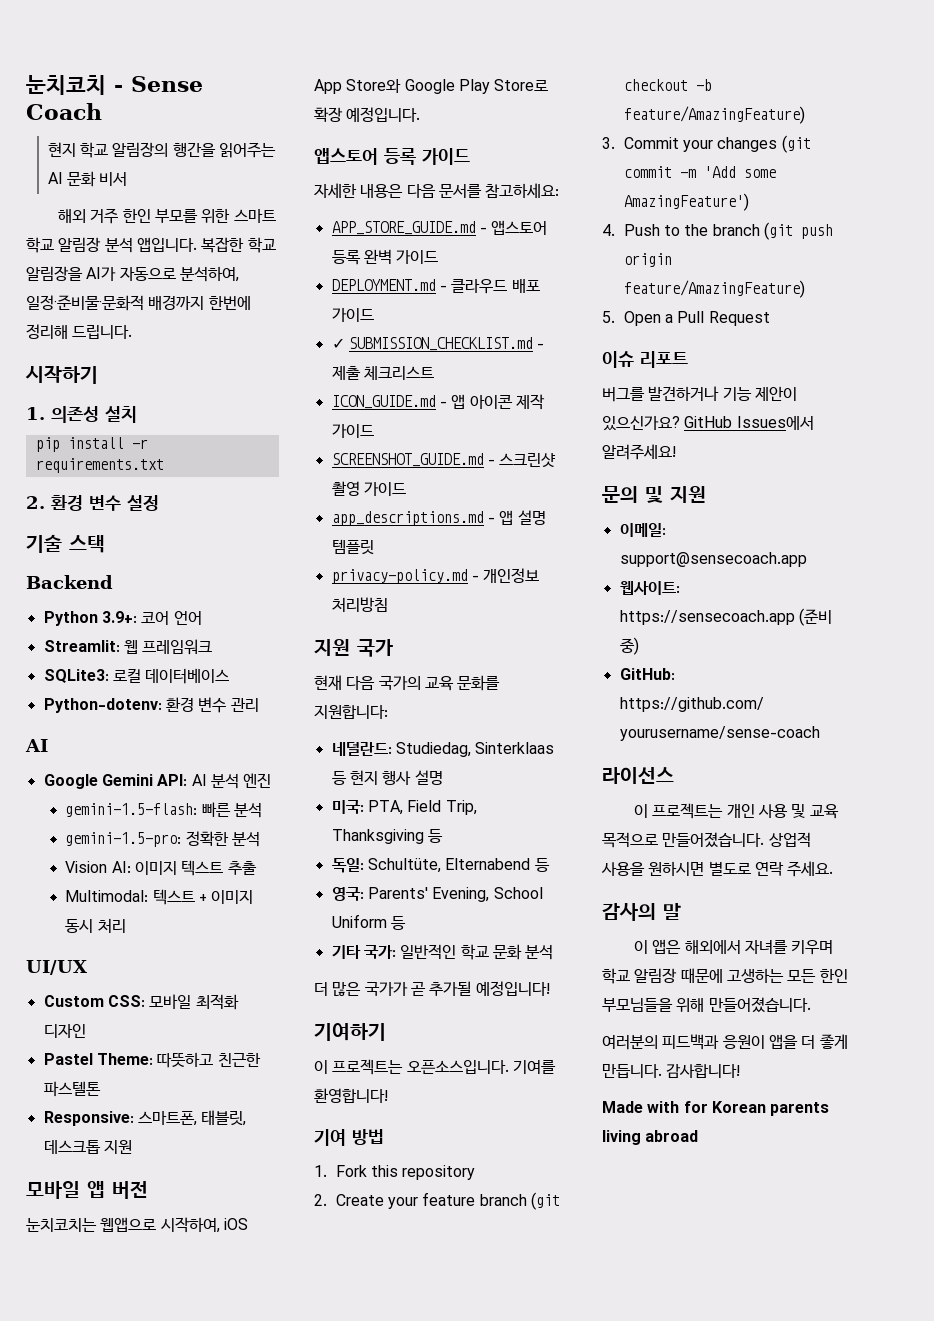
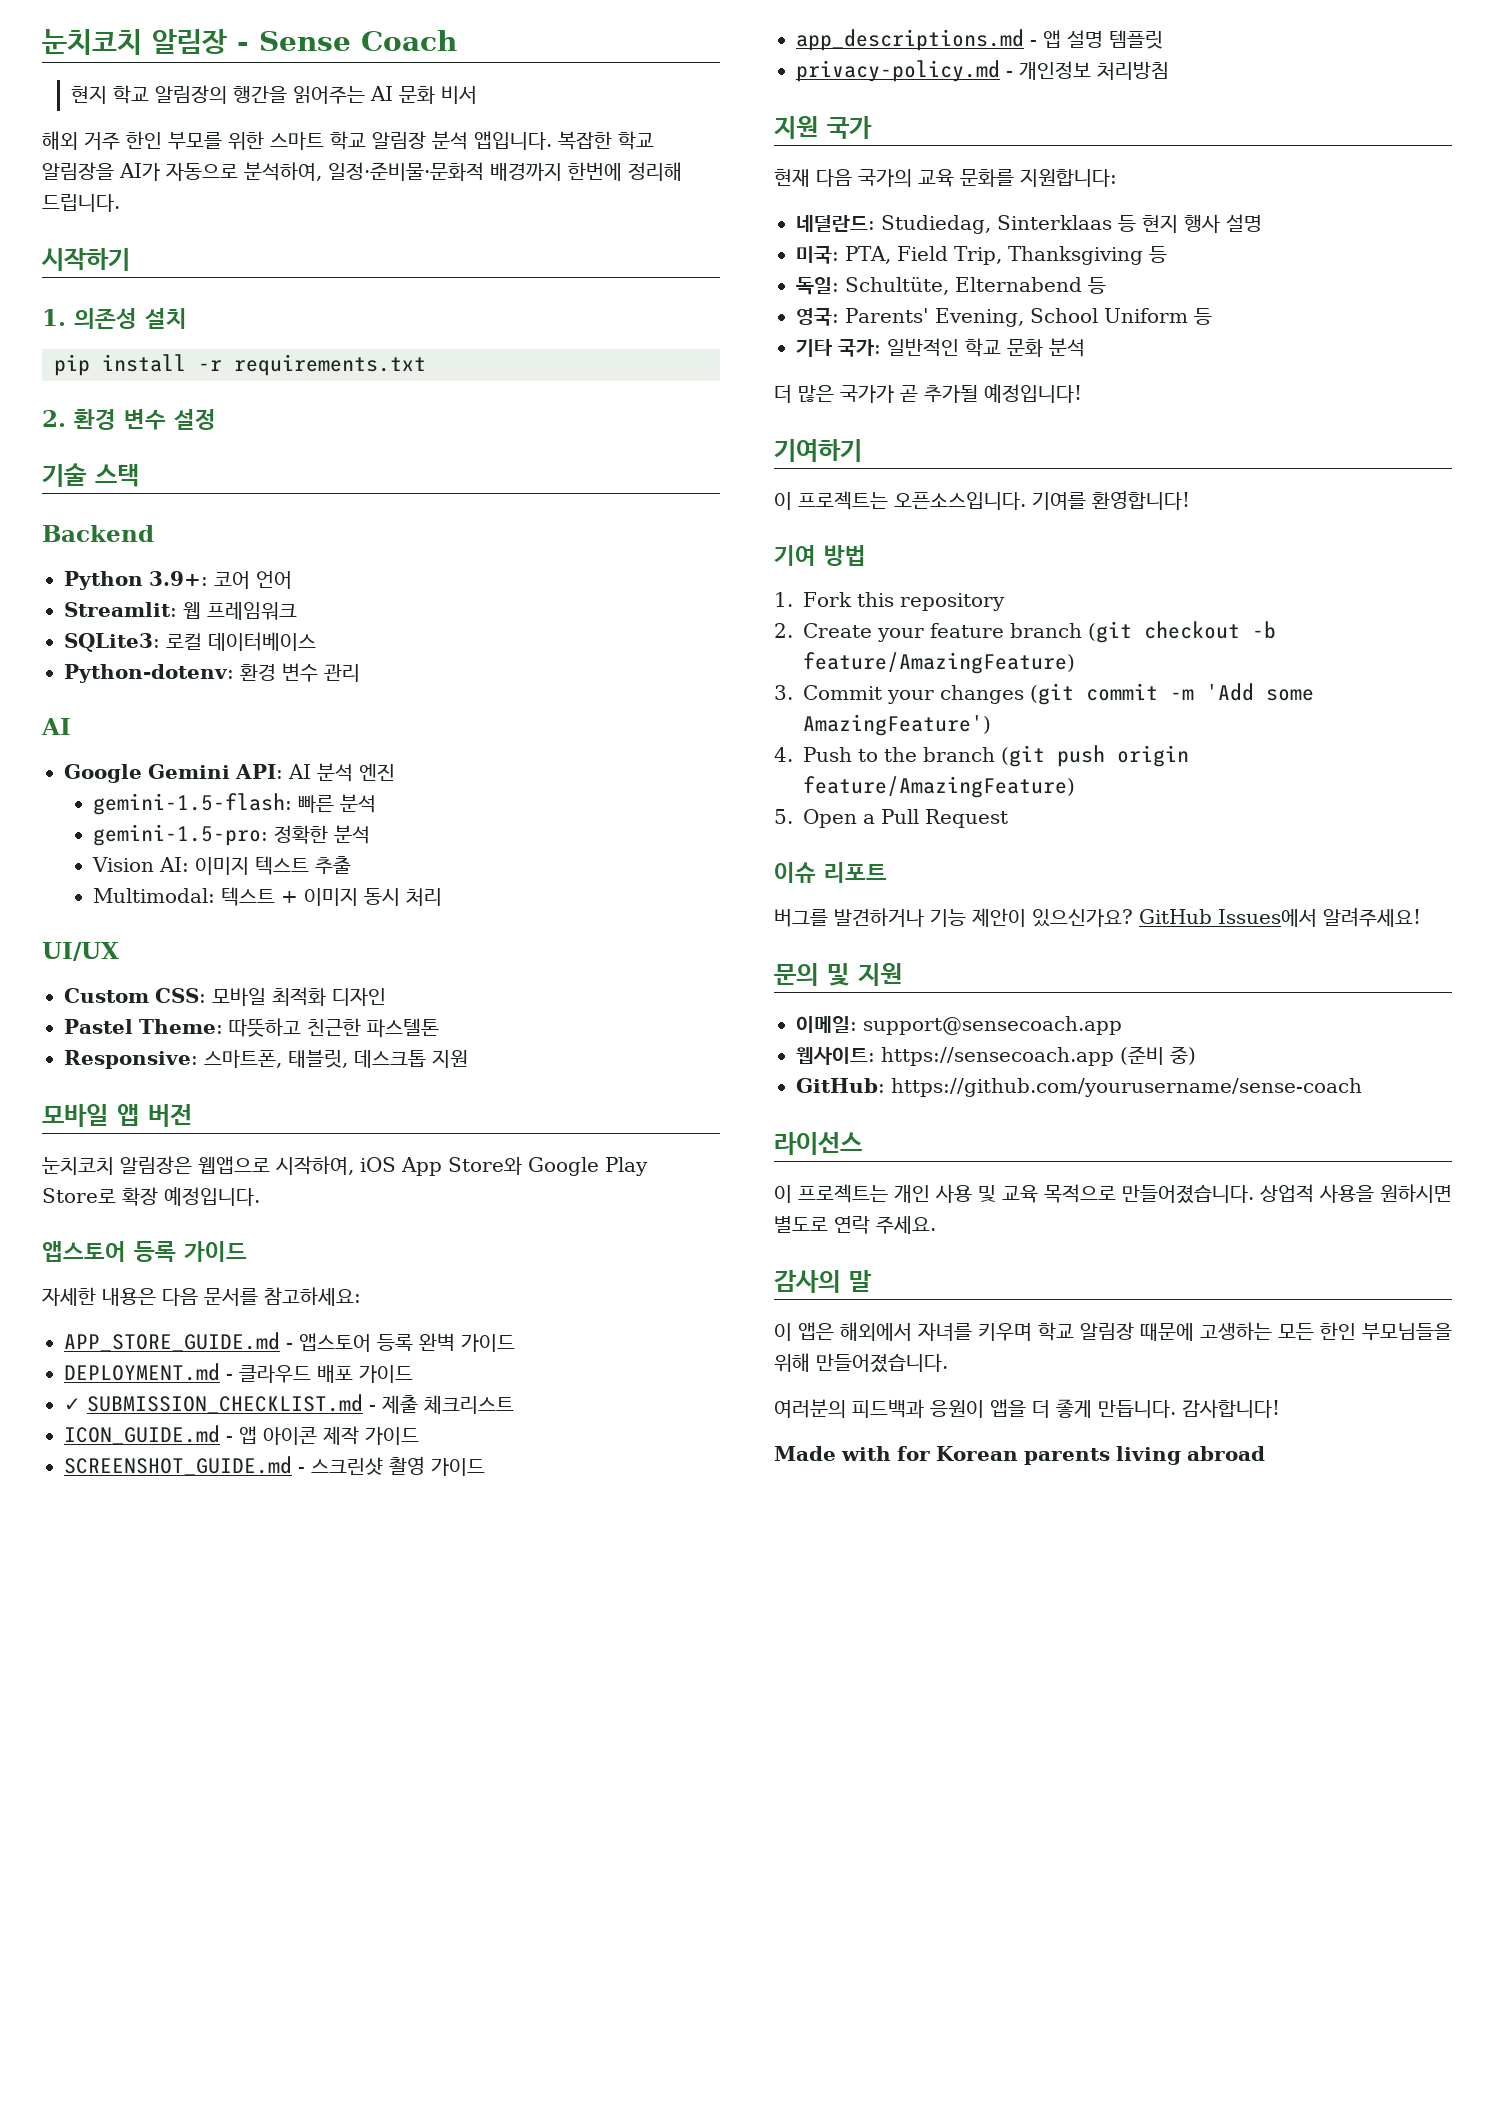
- 눈치코치 - Sense Coach
+ 눈치코치 알림장 - Sense Coach
- 눈치코치는 웹앱으로 시작하여, iOS App Store와 Google Play Store로 확장 예정입니다.
+ 눈치코치 알림장은 웹앱으로 시작하여, iOS App Store와 Google Play Store로 확장 예정입니다.

